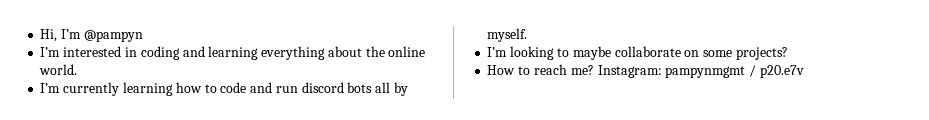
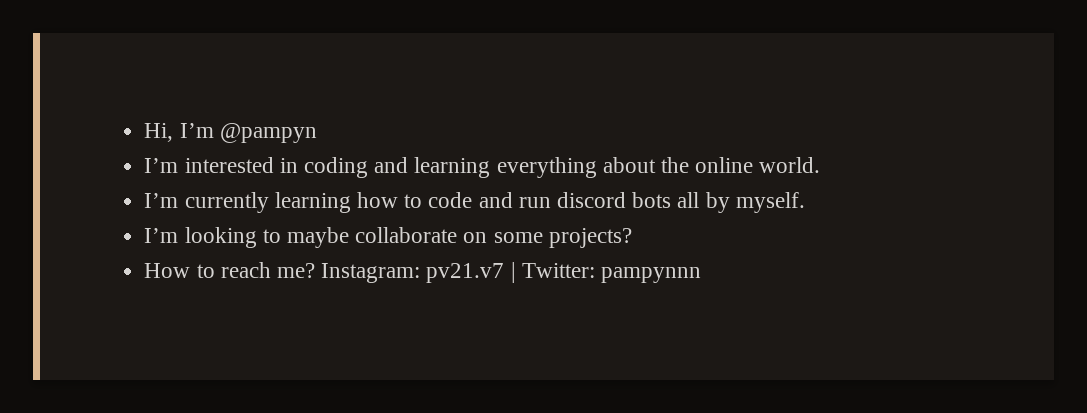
- Instagram: pampynmgmt / p20.e7v
+ Instagram: pv21.v7 | Twitter: pampynnn

